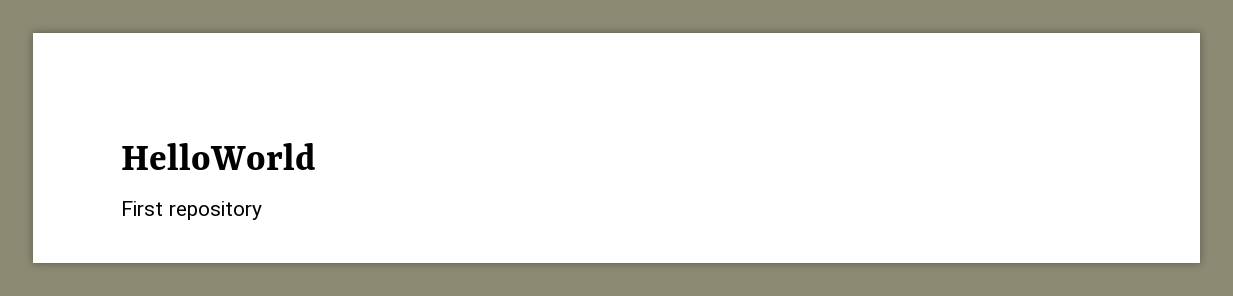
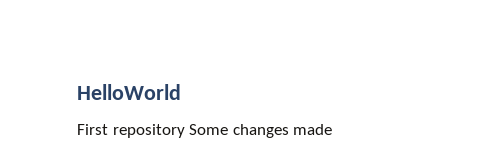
- First repository
+ First repository Some changes made

